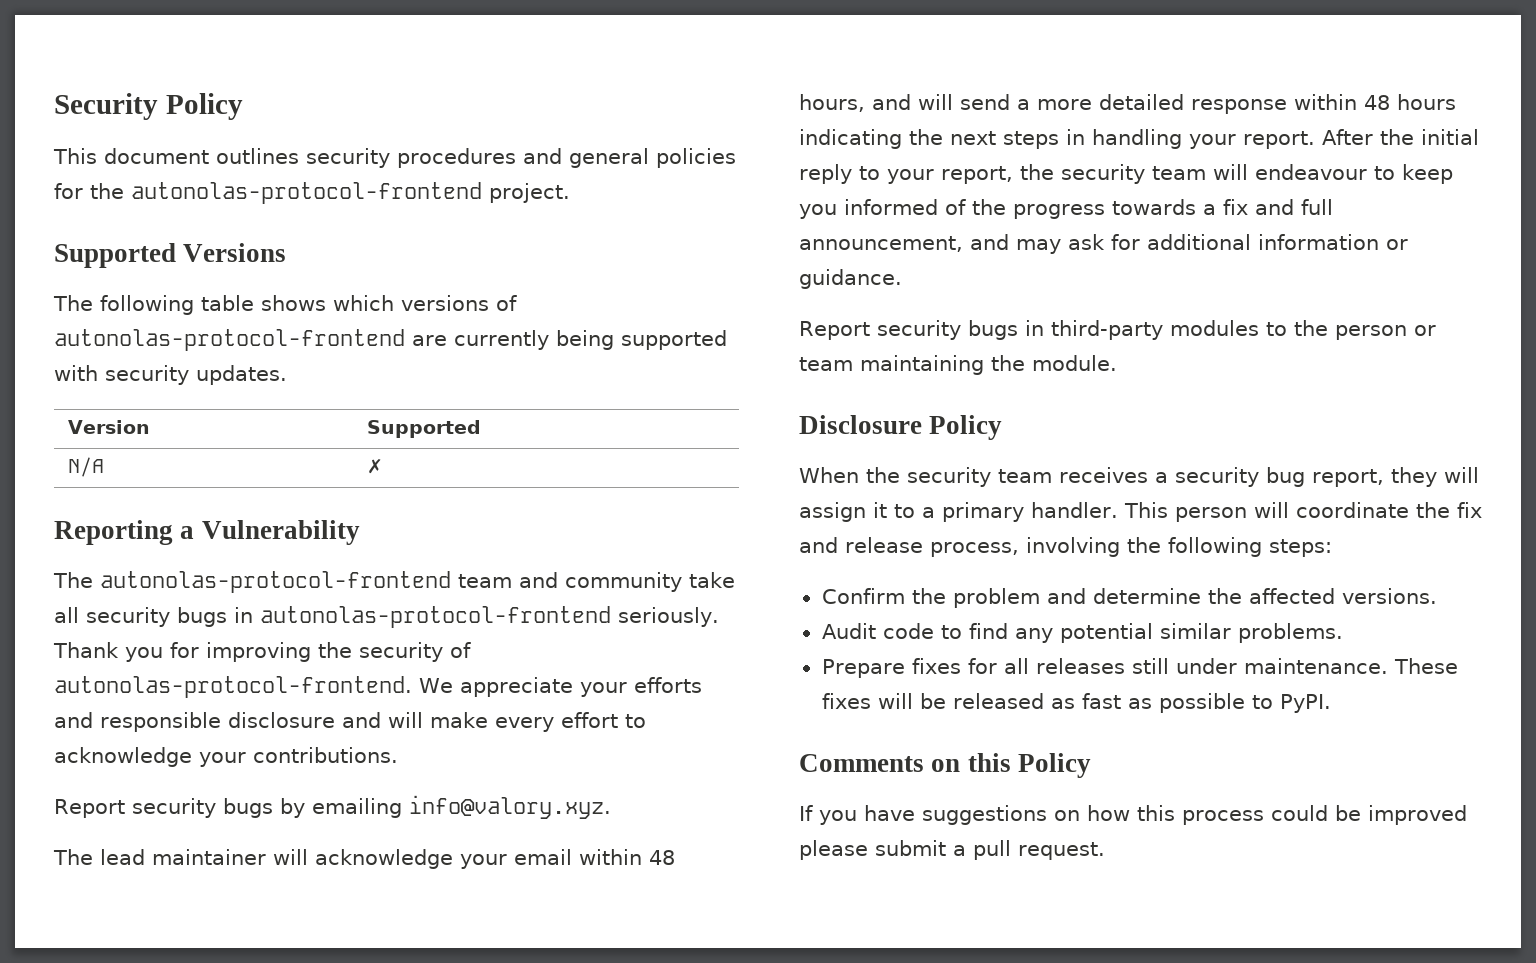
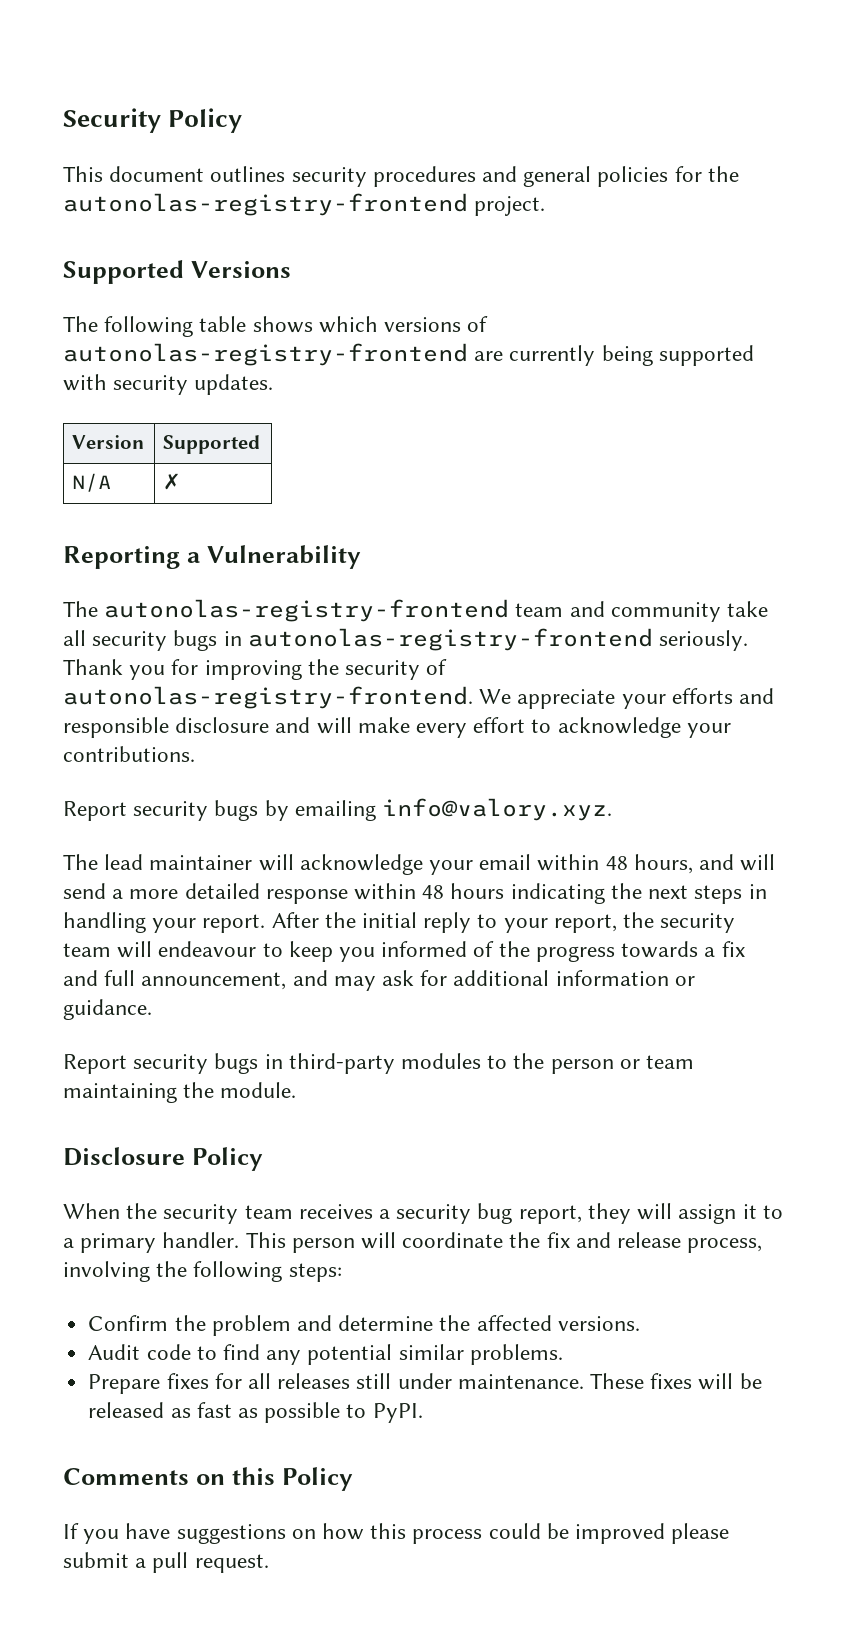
- This document outlines security procedures and general policies for the autonolas-protocol-frontend project.
+ This document outlines security procedures and general policies for the autonolas-registry-frontend project.
- The following table shows which versions of autonolas-protocol-frontend are currently being supported with security updates.
+ The following table shows which versions of autonolas-registry-frontend are currently being supported with security updates.
- The autonolas-protocol-frontend team and community take all security bugs in autonolas-protocol-frontend seriously.
+ The autonolas-registry-frontend team and community take all security bugs in autonolas-registry-frontend seriously.
- Thank you for improving the security of autonolas-protocol-frontend.
+ Thank you for improving the security of autonolas-registry-frontend.

